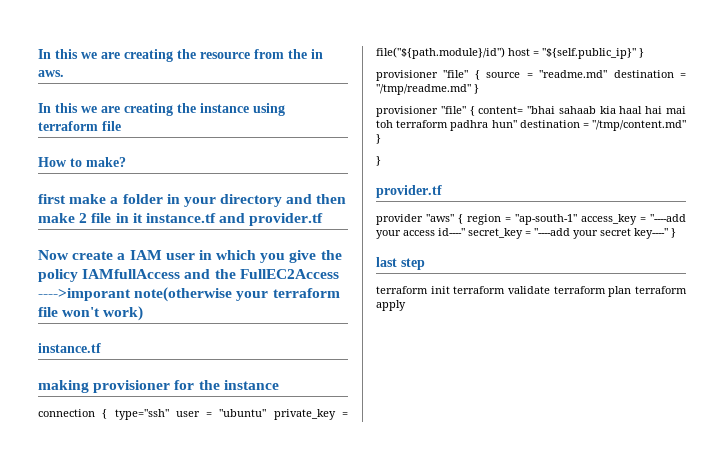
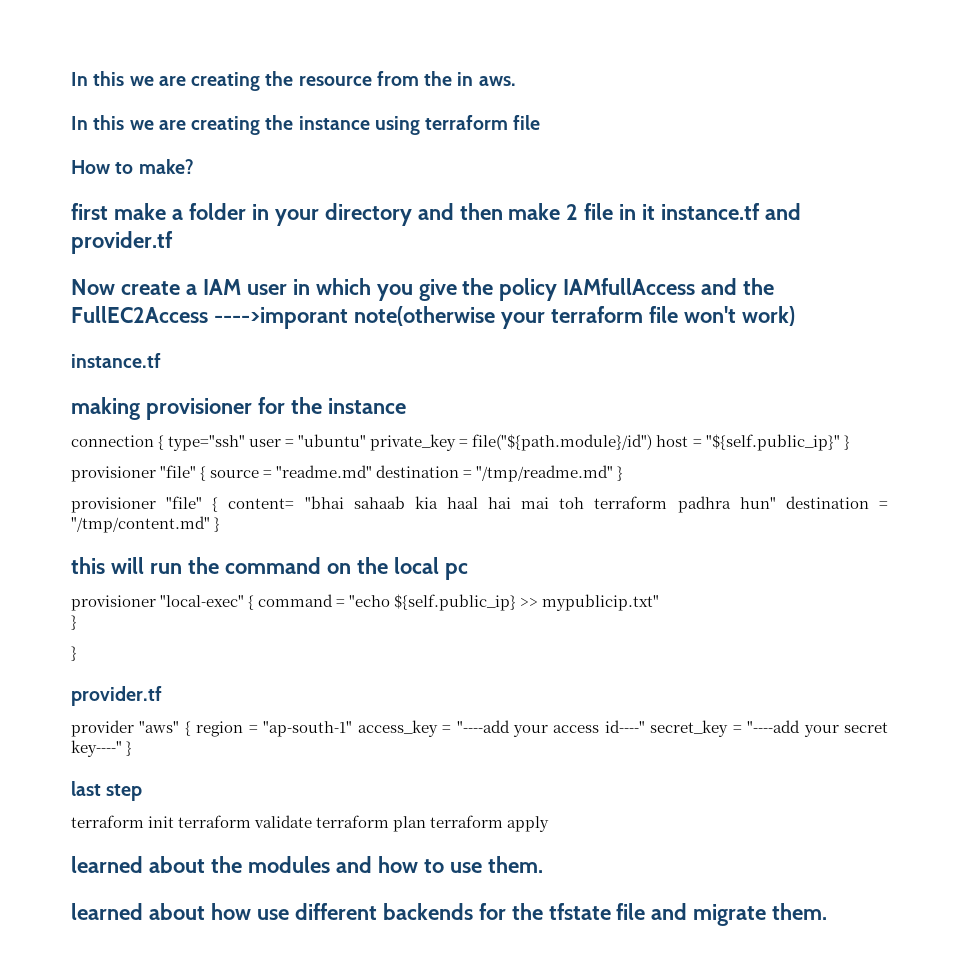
+ this will run the command on the local pc
+ provisioner "local-exec" { command = "echo ${self.public_ip} >> mypublicip.txt"
+ }
+ learned about the modules and how to use them.
+ learned about how use different backends for the tfstate file and migrate them.

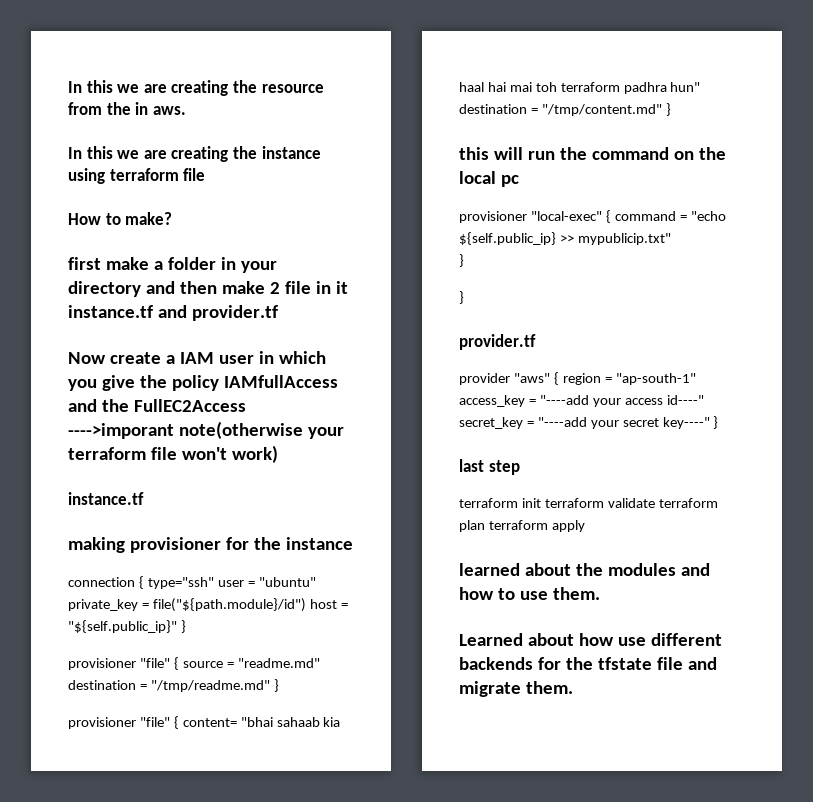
- learned about how use different backends for the tfstate file and migrate them.
+ Learned about how use different backends for the tfstate file and migrate them.

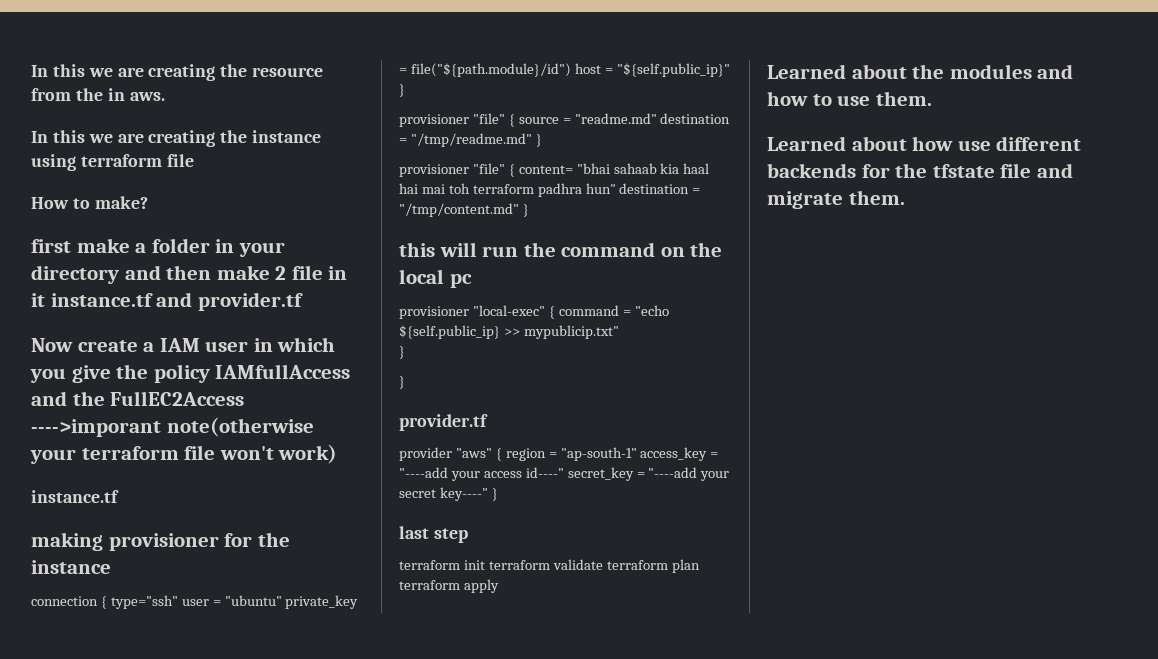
- learned about the modules and how to use them.
+ Learned about the modules and how to use them.

